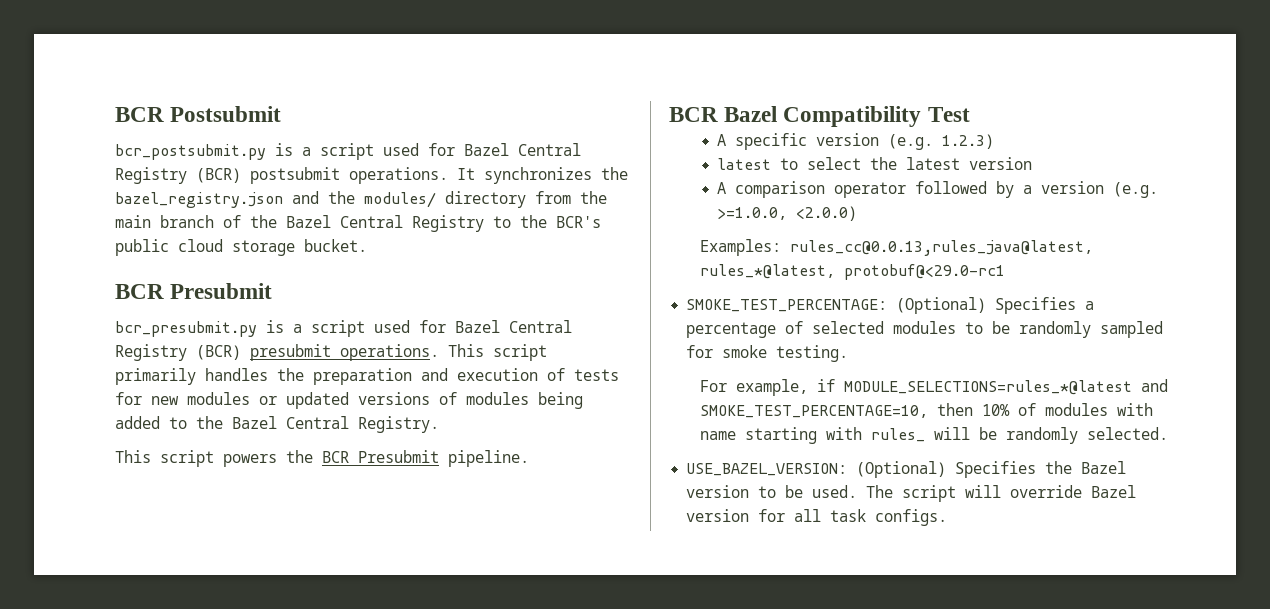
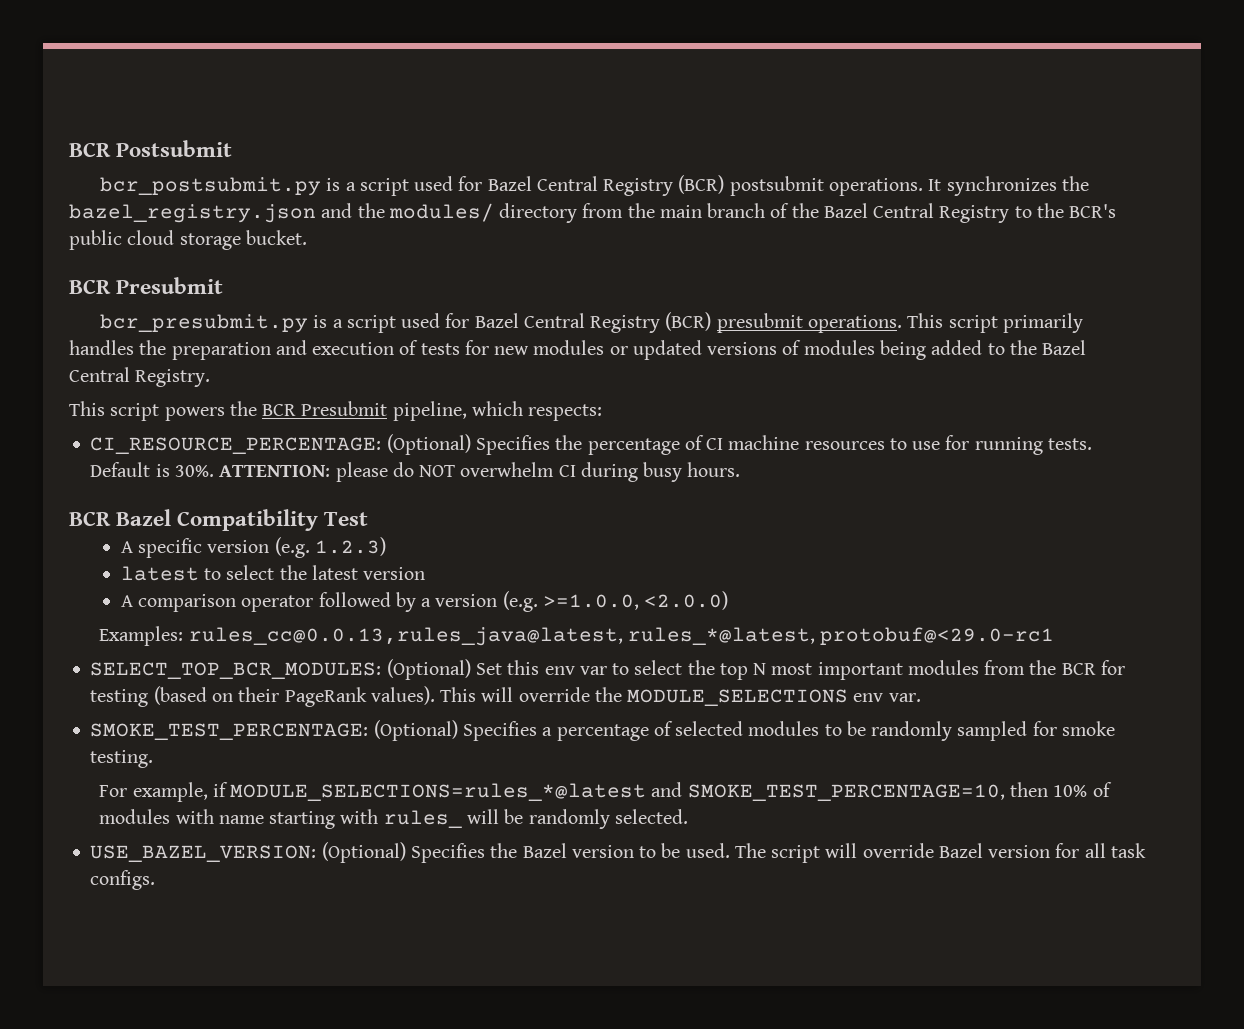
- This script powers the BCR Presubmit pipeline.
+ This script powers the BCR Presubmit pipeline, which respects:
+ CI_RESOURCE_PERCENTAGE: (Optional) Specifies the percentage of CI machine resources to use for running tests. Default is 30%. ATTENTION: please do NOT overwhelm CI during busy hours.
+ SELECT_TOP_BCR_MODULES: (Optional) Set this env var to select the top N most important modules from the BCR for testing (based on their PageRank values). This will override the MODULE_SELECTIONS env var.

